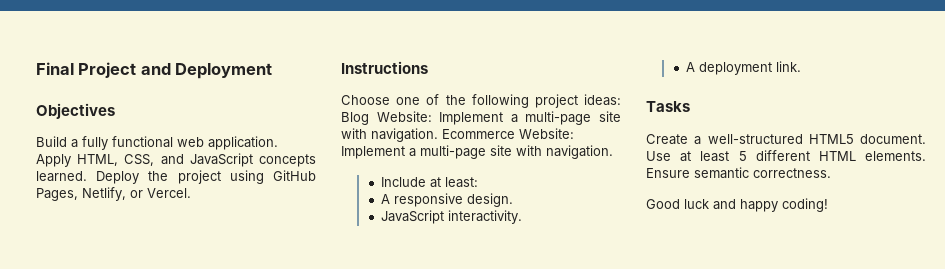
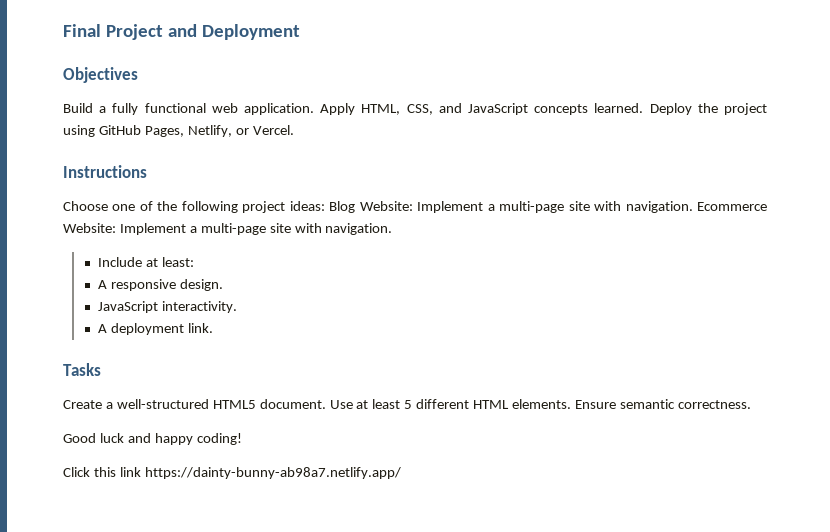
+ Click this link https://dainty-bunny-ab98a7.netlify.app/

